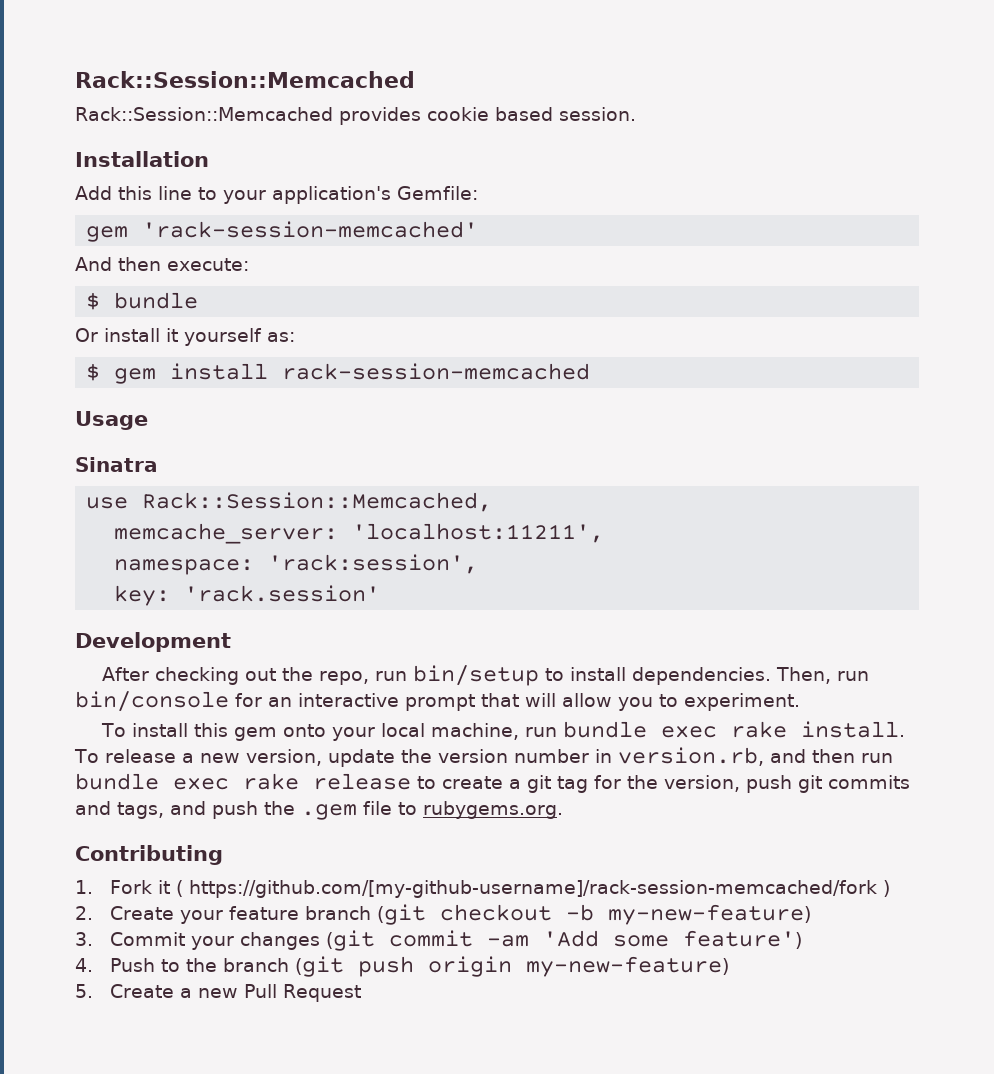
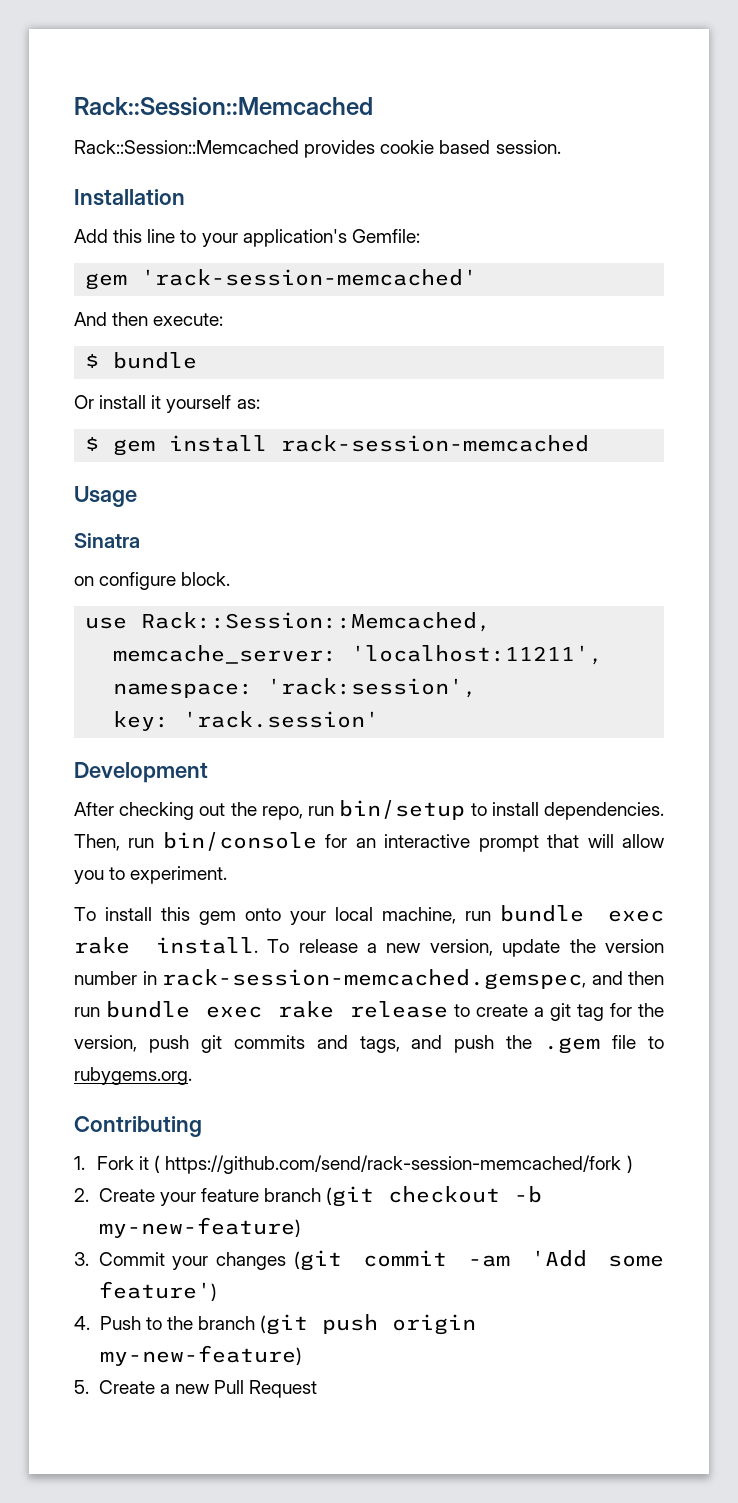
+ on configure block.
- To release a new version, update the version number in version.rb, and then run bundle exec rake release to create a git tag for the version, push git commits and tags, and push the .gem file to rubygems.org.
+ To release a new version, update the version number in rack-session-memcached.gemspec, and then run bundle exec rake release to create a git tag for the version, push git commits and tags, and push the .gem file to rubygems.org.
- 1. Fork it ( https://github.com/[my-github-username]/rack-session-memcached/fork )
+ 1. Fork it ( https://github.com/send/rack-session-memcached/fork )

